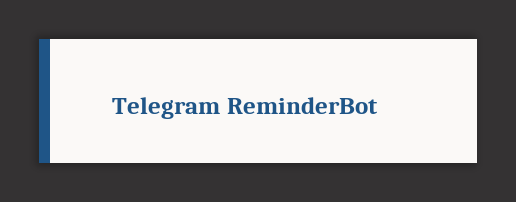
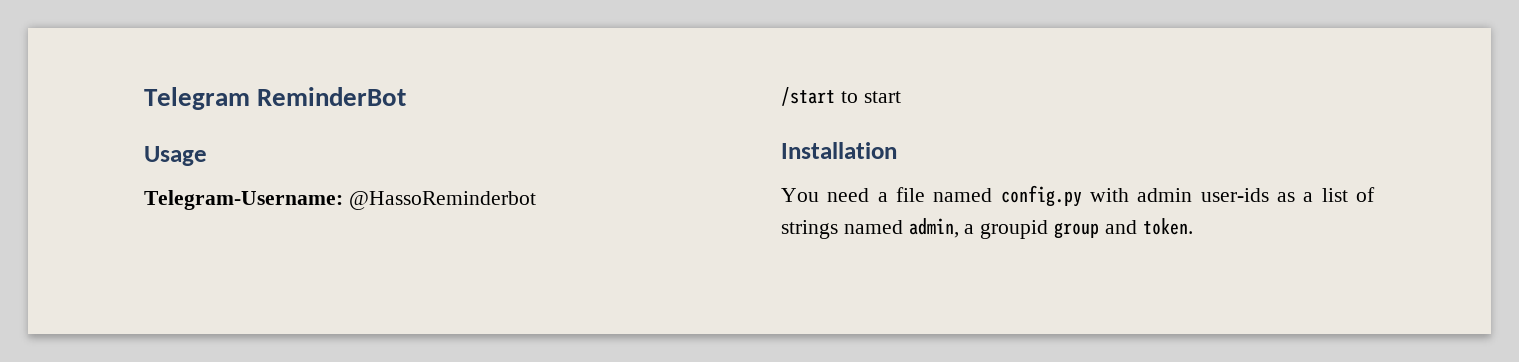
+ Usage
+ Telegram-Username: @HassoReminderbot
+ /start to start
+ Installation
+ You need a file named config.py with admin user-ids as a list of strings named admin, a groupid group and token.

